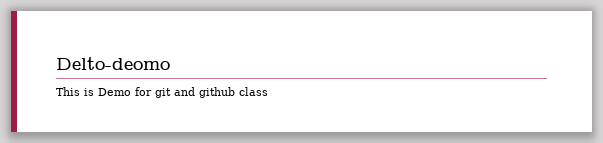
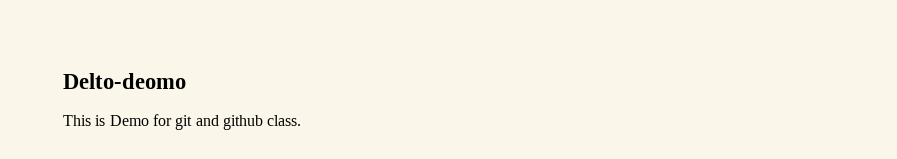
- This is Demo for git and github class
+ This is Demo for git and github class.

